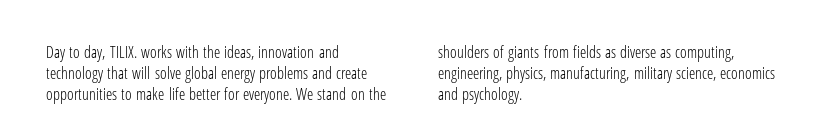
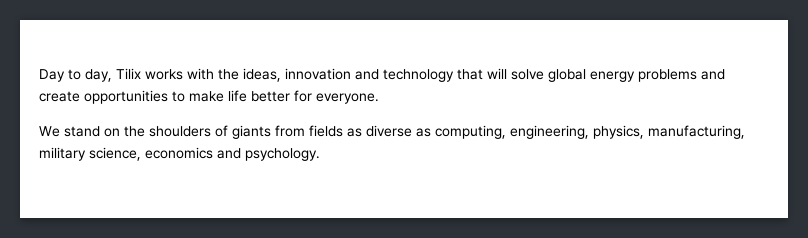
- Day to day, TILIX. works with the ideas, innovation and technology that will solve global energy problems and create opportunities to make life better for everyone. We stand on the shoulders of giants from fields as diverse as computing, engineering, physics, manufacturing, military science, economics and psychology.
+ Day to day, Tilix works with the ideas, innovation and technology that will solve global energy problems and create opportunities to make life better for everyone.
+ We stand on the shoulders of giants from fields as diverse as computing, engineering, physics, manufacturing, military science, economics and psychology.

